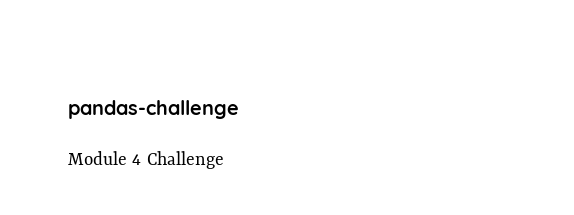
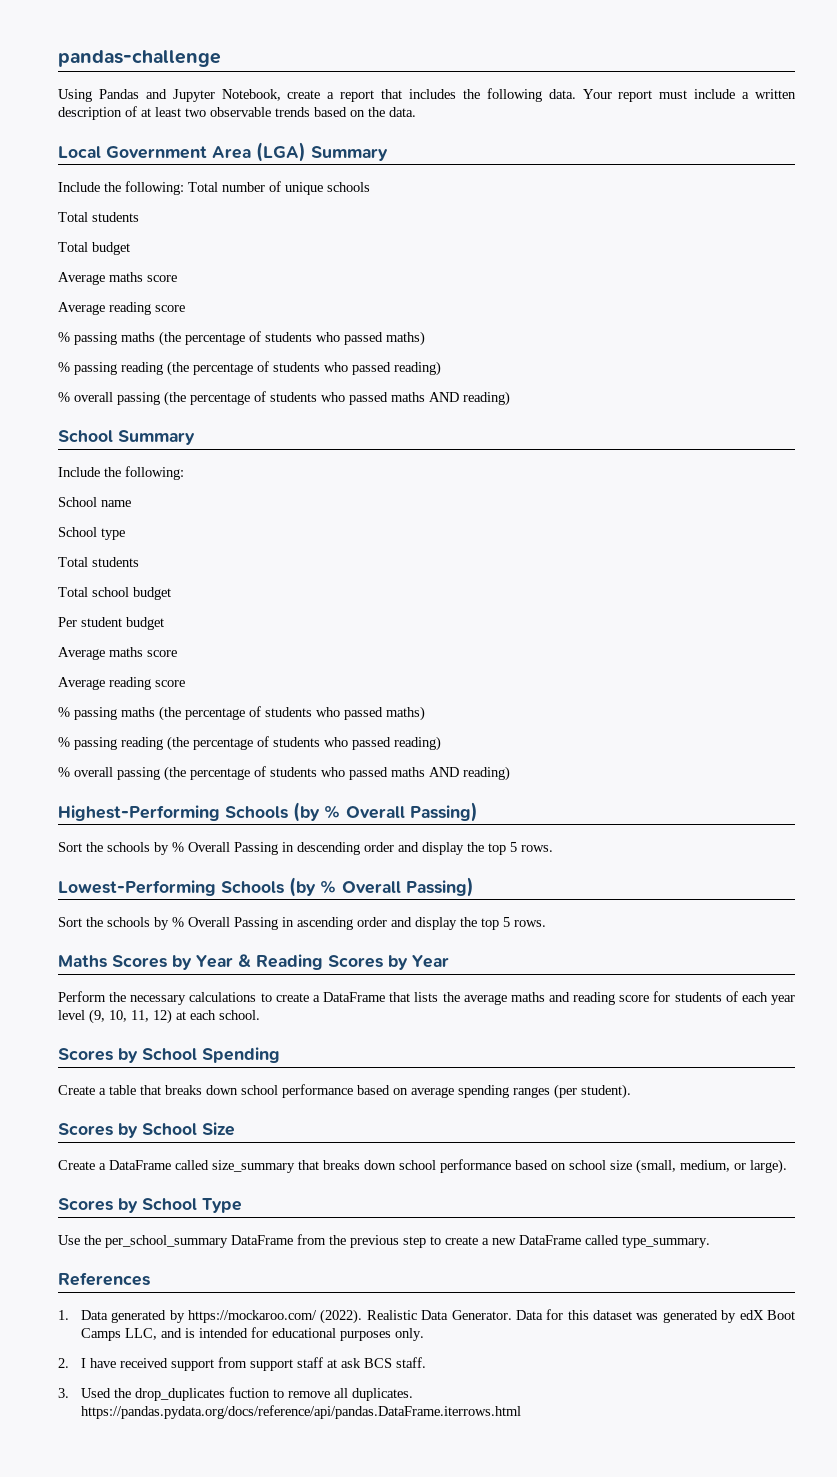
- Module 4 Challenge
+ Using Pandas and Jupyter Notebook, create a report that includes the following data. Your report must include a written description of at least two observable trends based on the data.
+ Local Government Area (LGA) Summary
+ Include the following: Total number of unique schools
+ Total students
+ Total budget
+ Average maths score
+ Average reading score
+ % passing maths (the percentage of students who passed maths)
+ % passing reading (the percentage of students who passed reading)
+ % overall passing (the percentage of students who passed maths AND reading)
+ School Summary
+ Include the following:
+ School name
+ School type
+ Total students
+ Total school budget
+ Per student budget
+ Average maths score
+ Average reading score
+ % passing maths (the percentage of students who passed maths)
+ % passing reading (the percentage of students who passed reading)
+ % overall passing (the percentage of students who passed maths AND reading)
+ Highest-Performing Schools (by % Overall Passing)
+ Sort the schools by % Overall Passing in descending order and display the top 5 rows.
+ Lowest-Performing Schools (by % Overall Passing)
+ Sort the schools by % Overall Passing in ascending order and display the top 5 rows.
+ Maths Scores by Year & Reading Scores by Year
+ Perform the necessary calculations to create a DataFrame that lists the average maths and reading score for students of each year level (9, 10, 11, 12) at each school.
+ Scores by School Spending
+ Create a table that breaks down school performance based on average spending ranges (per student).
+ Scores by School Size
+ Create a DataFrame called size_summary that breaks down school performance based on school size (small, medium, or large).
+ Scores by School Type
+ Use the per_school_summary DataFrame from the previous step to create a new DataFrame called type_summary.
+ References
+ 1. Data generated by https://mockaroo.com/ (2022). Realistic Data Generator. Data for this dataset was generated by edX Boot Camps LLC, and is intended for educational purposes only.
+ 2. I have received support from support staff at ask BCS staff.
+ 3. Used the drop_duplicates fuction to remove all duplicates. https://pandas.pydata.org/docs/reference/api/pandas.DataFrame.iterrows.html

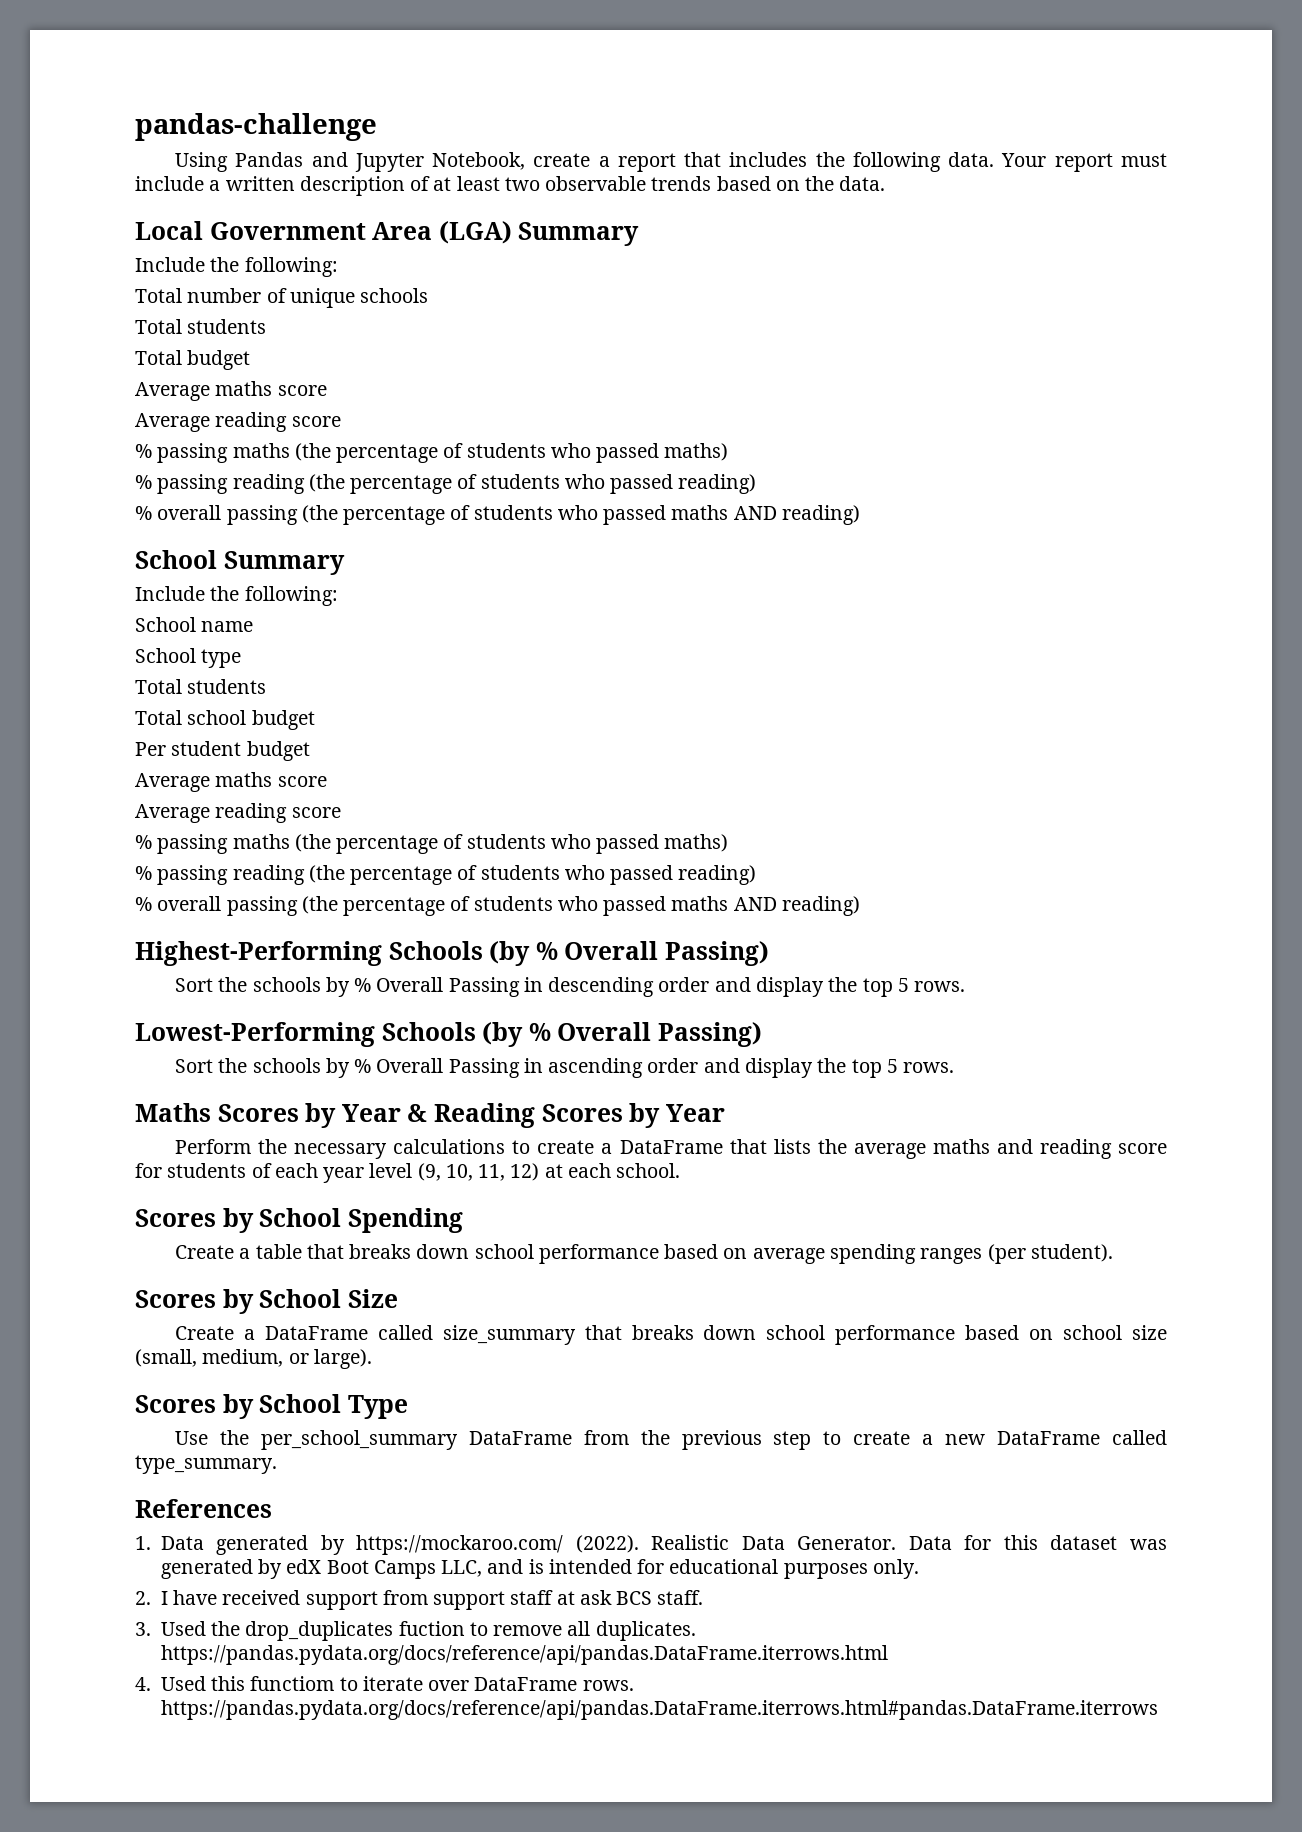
  Local Government Area (LGA) Summary
- Include the following: Total number of unique schools
+ Include the following:
+ Total number of unique schools
+ 4. Used this functiom to iterate over DataFrame rows. https://pandas.pydata.org/docs/reference/api/pandas.DataFrame.iterrows.html#pandas.DataFrame.iterrows

